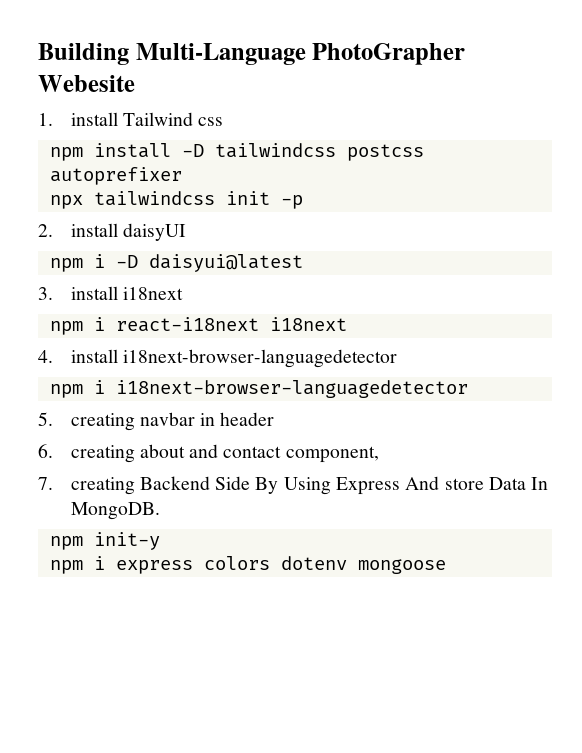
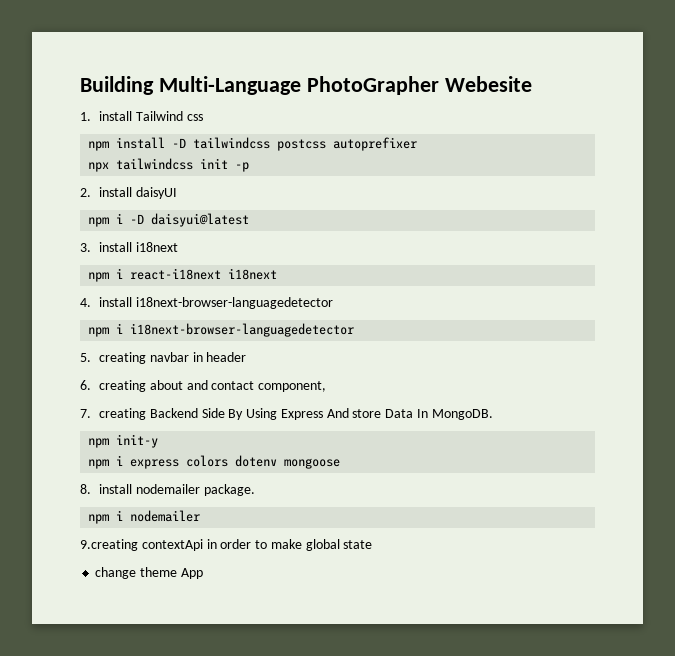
+ 8. install nodemailer package.
+ npm i nodemailer
+ 9.creating contextApi in order to make global state
+ change theme App

